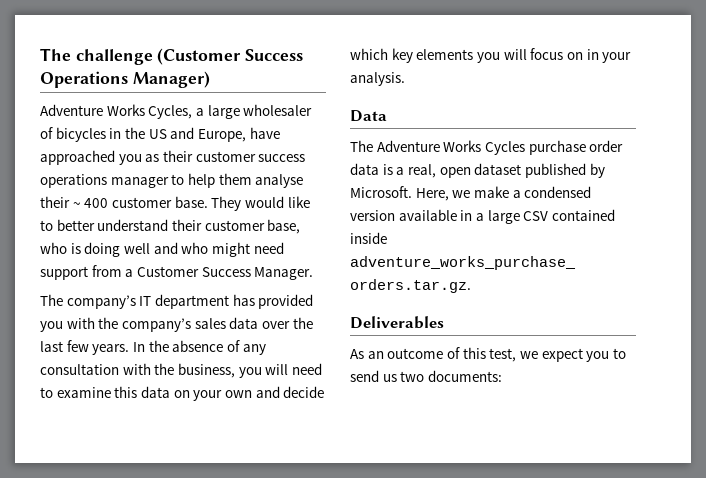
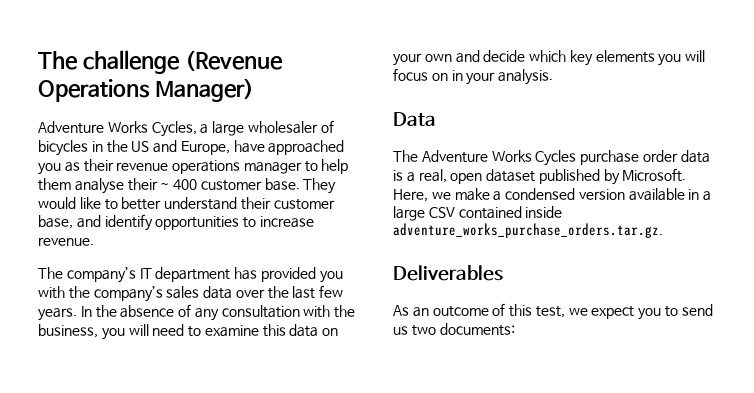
- The challenge (Customer Success Operations Manager)
+ The challenge (Revenue Operations Manager)
- Adventure Works Cycles, a large wholesaler of bicycles in the US and Europe, have approached you as their customer success operations manager to help them analyse their ~ 400 customer base.
+ Adventure Works Cycles, a large wholesaler of bicycles in the US and Europe, have approached you as their revenue operations manager to help them analyse their ~ 400 customer base.
- They would like to better understand their customer base, who is doing well and who might need support from a Customer Success Manager.
+ They would like to better understand their customer base, and identify opportunities to increase revenue.

